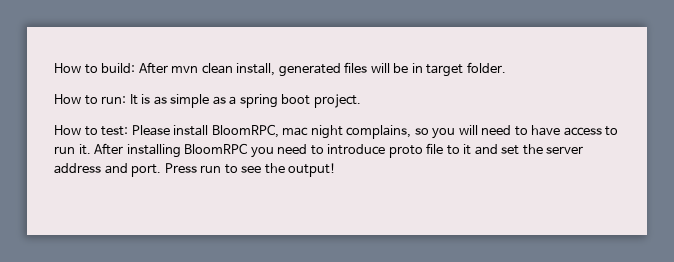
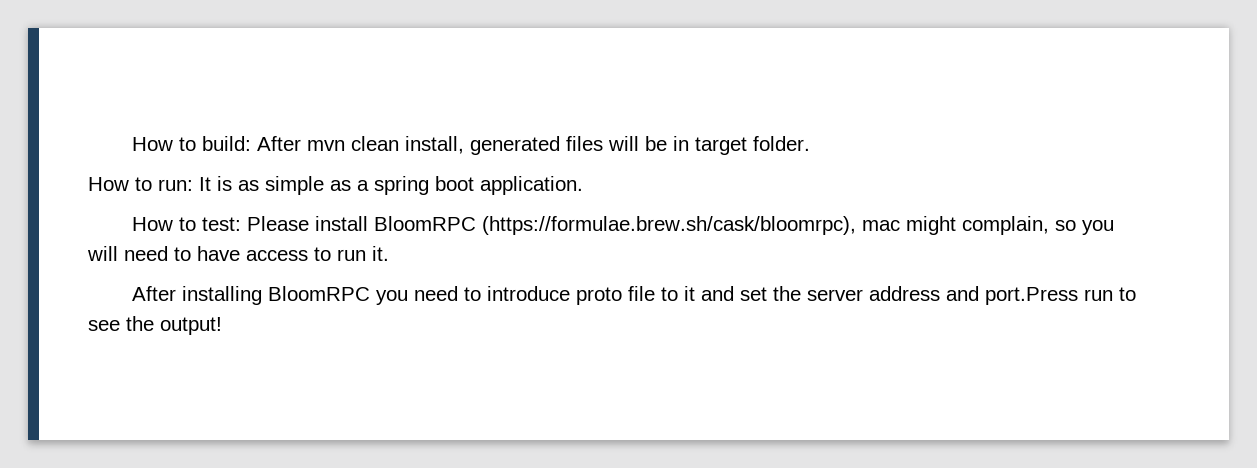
- How to run: It is as simple as a spring boot project.
+ How to run: It is as simple as a spring boot application.
- How to test: Please install BloomRPC, mac night complains, so you will need to have access to run it. After installing BloomRPC you need to introduce proto file to it and set the server address and port. Press run to see the output!
+ How to test: Please install BloomRPC (https://formulae.brew.sh/cask/bloomrpc), mac might complain, so you will need to have access to run it.
+ After installing BloomRPC you need to introduce proto file to it and set the server address and port.Press run to see the output!

